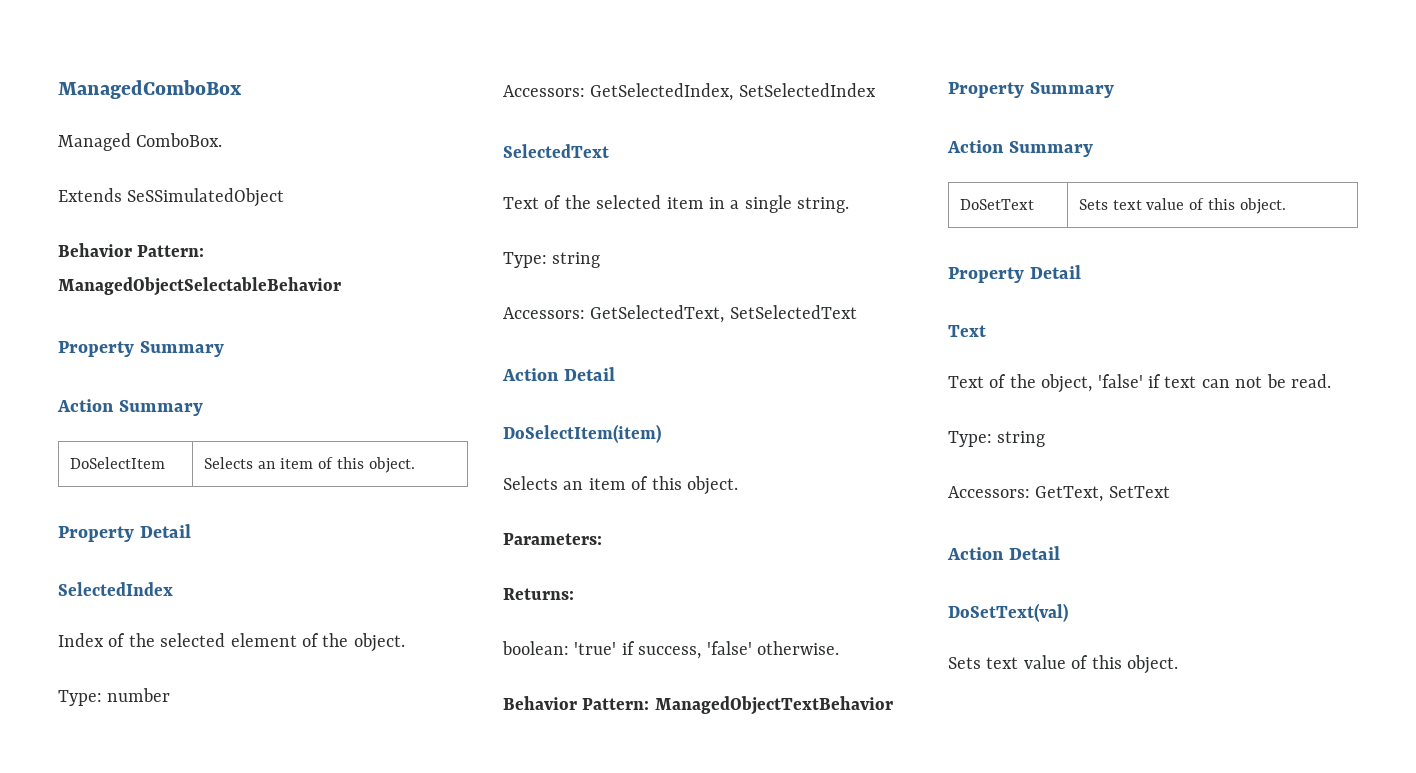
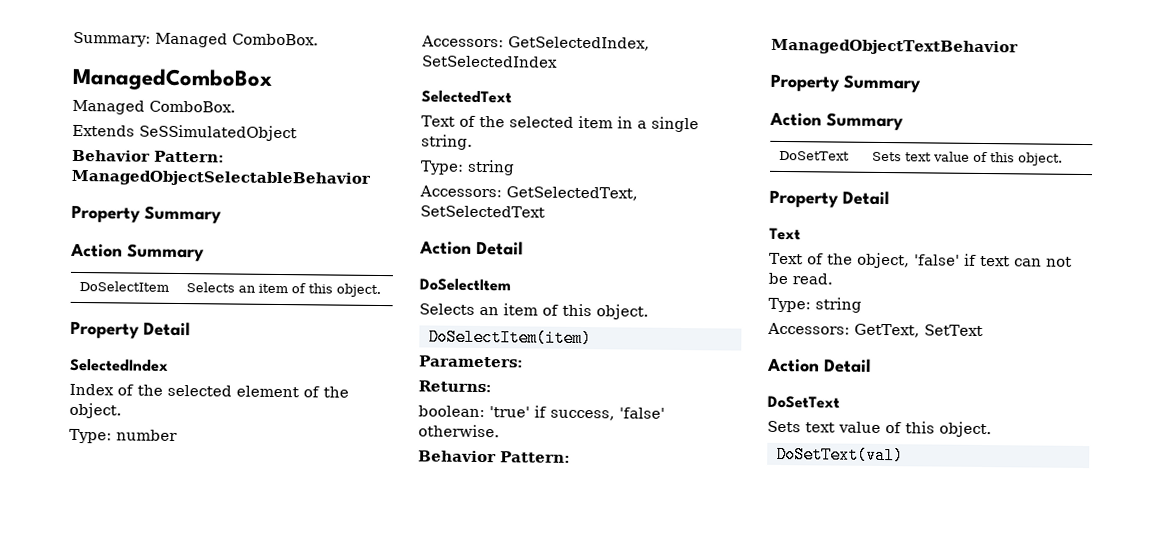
+ Summary: Managed ComboBox.
  Accessors: GetSelectedText, SetSelectedText
  Action Detail
+ DoSelectItem
+ Selects an item of this object.
  DoSelectItem(item)
- Selects an item of this object.
  Accessors: GetText, SetText
  Action Detail
+ DoSetText
+ Sets text value of this object.
  DoSetText(val)
- Sets text value of this object.

